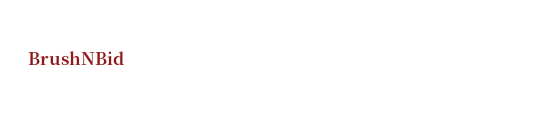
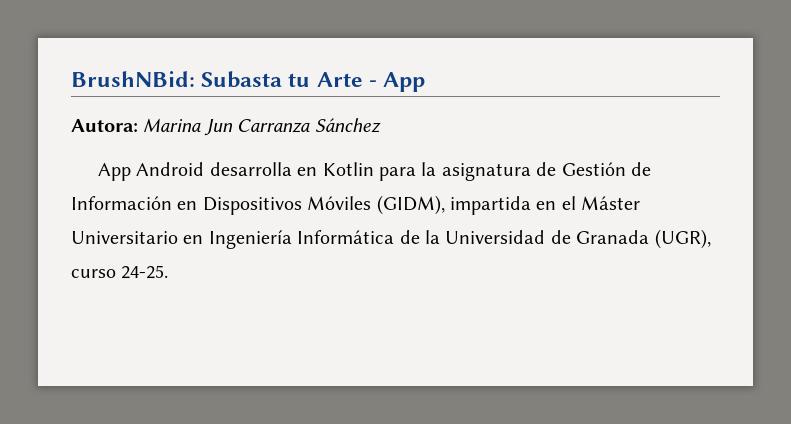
- BrushNBid
+ BrushNBid: Subasta tu Arte - App
+ Autora: Marina Jun Carranza Sánchez
+ App Android desarrolla en Kotlin para la asignatura de Gestión de Información en Dispositivos Móviles (GIDM), impartida en el Máster Universitario en Ingeniería Informática de la Universidad de Granada (UGR), curso 24-25.

